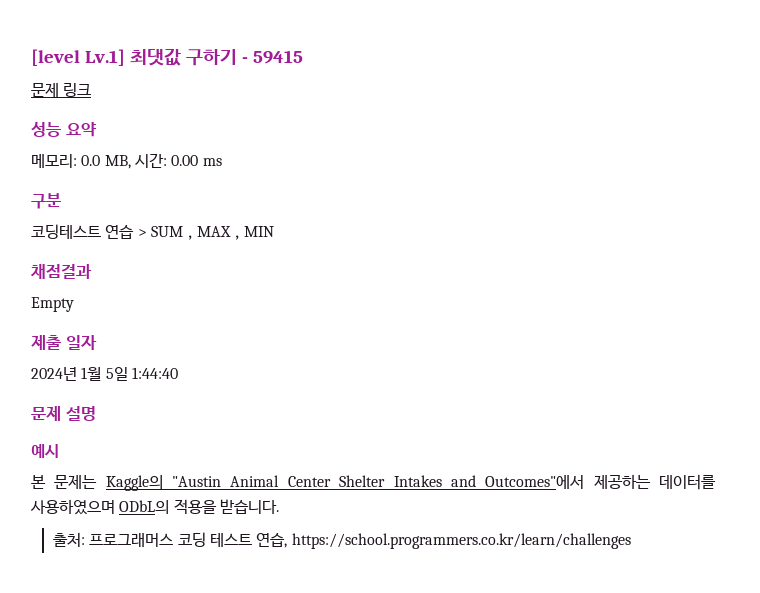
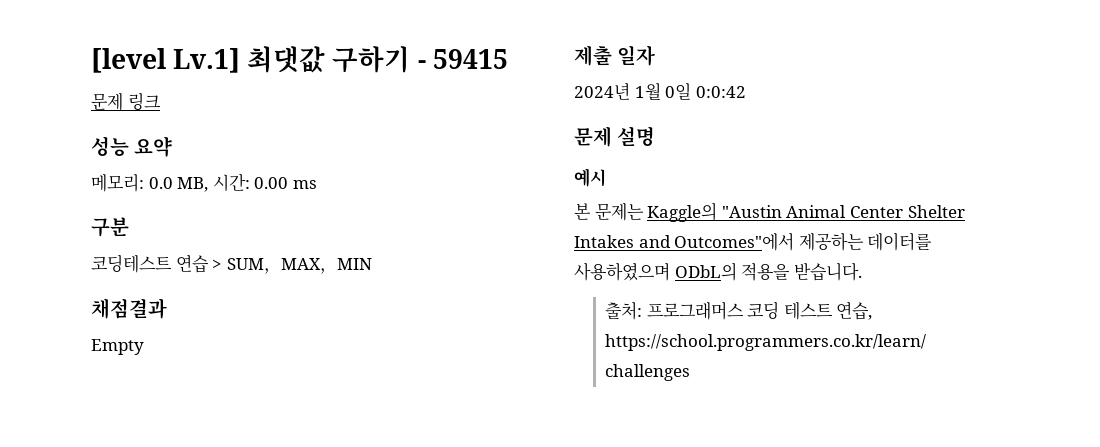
- 2024년 1월 5일 1:44:40
+ 2024년 1월 0일 0:0:42

